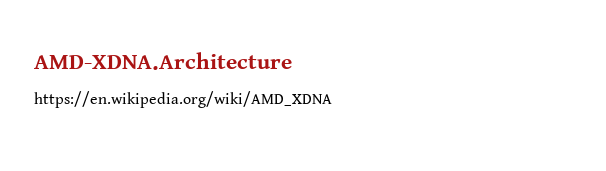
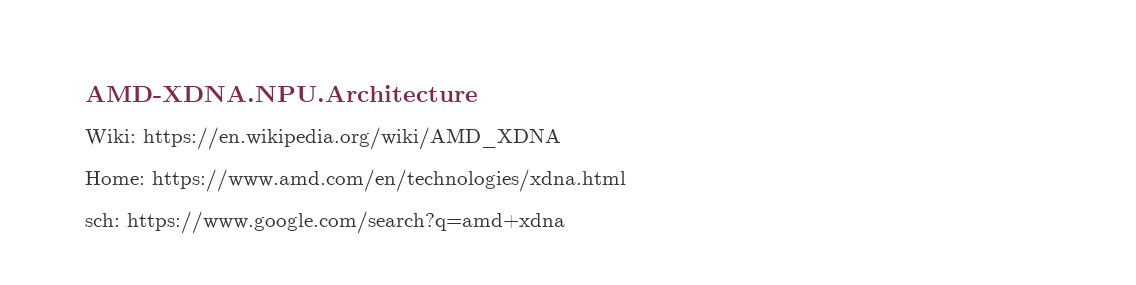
- AMD-XDNA.Architecture
- https://en.wikipedia.org/wiki/AMD_XDNA
+ AMD-XDNA.NPU.Architecture
+ Wiki: https://en.wikipedia.org/wiki/AMD_XDNA
+ Home: https://www.amd.com/en/technologies/xdna.html
+ sch: https://www.google.com/search?q=amd+xdna

